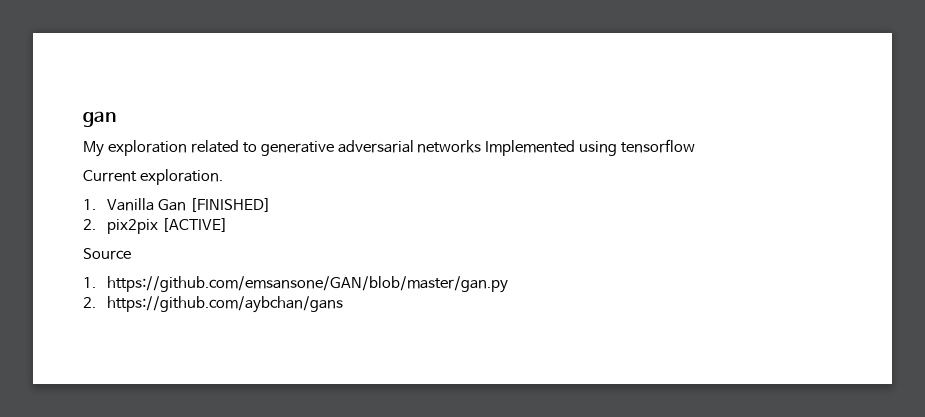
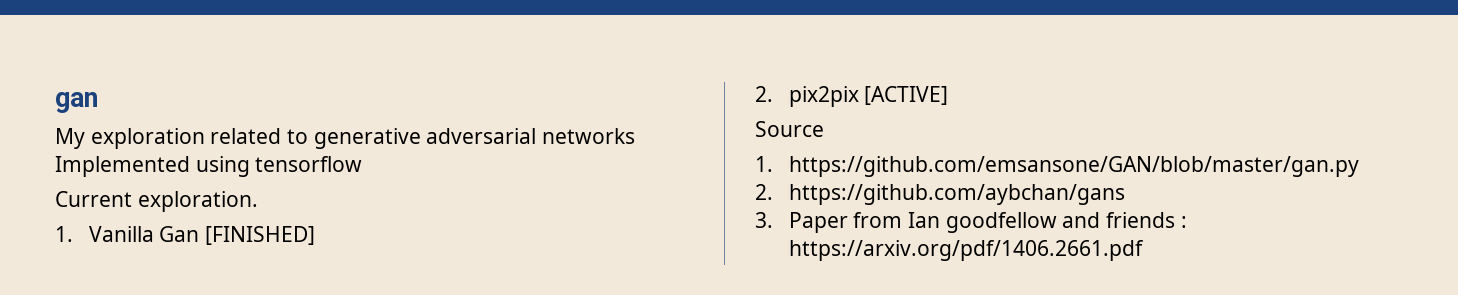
+ 3. Paper from Ian goodfellow and friends : https://arxiv.org/pdf/1406.2661.pdf

